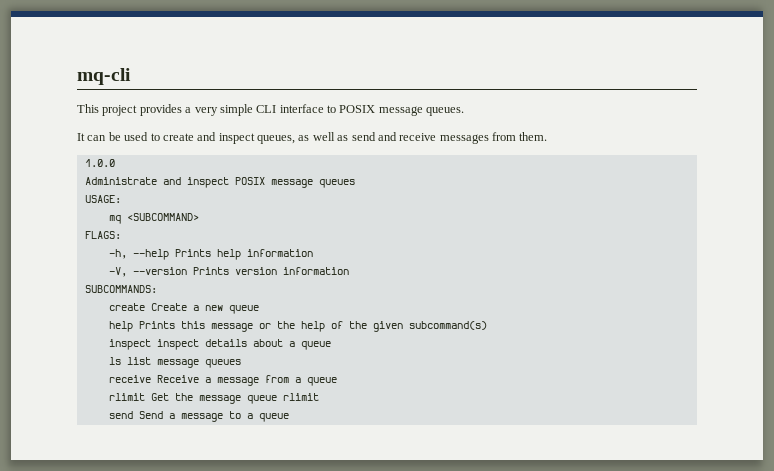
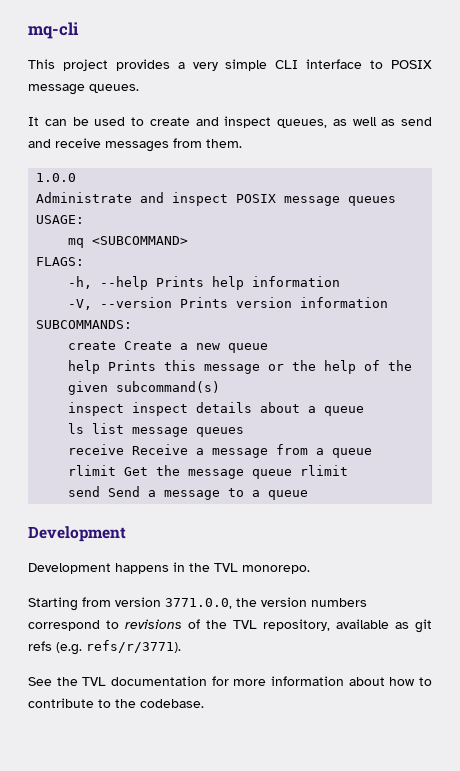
  send Send a message to a queue
+ Development
+ Development happens in the TVL monorepo.
+ Starting from version 3771.0.0, the version numbers correspond to revisions of the TVL repository, available as git refs (e.g. refs/r/3771).
+ See the TVL documentation for more information about how to contribute to the codebase.

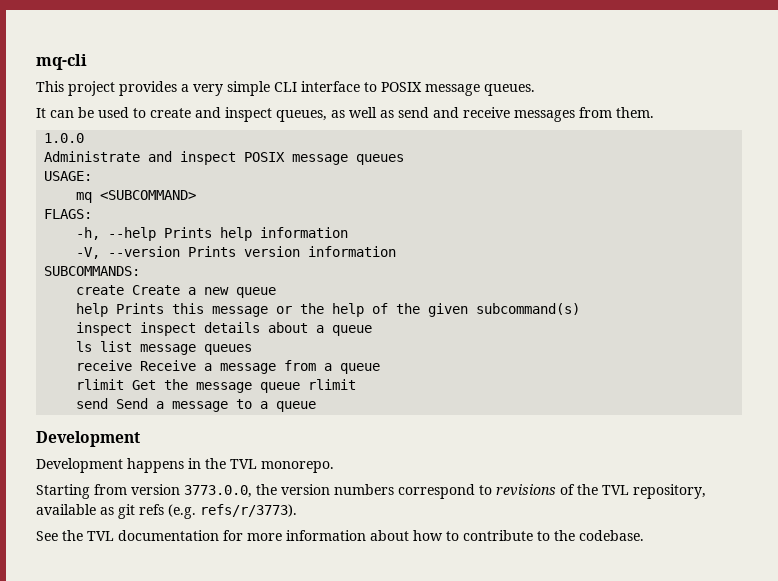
- Starting from version 3771.0.0, the version numbers correspond to revisions of the TVL repository, available as git refs (e.g. refs/r/3771).
+ Starting from version 3773.0.0, the version numbers correspond to revisions of the TVL repository, available as git refs (e.g. refs/r/3773).

